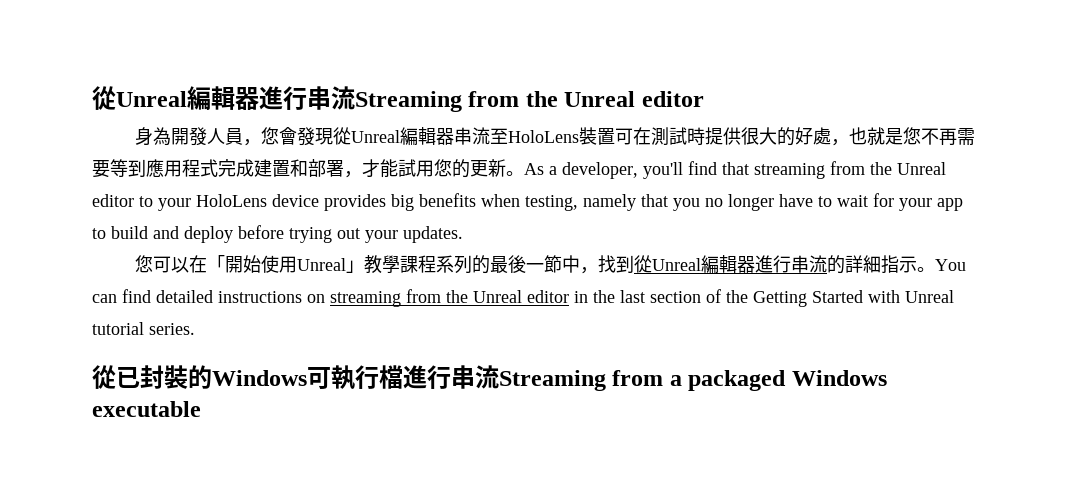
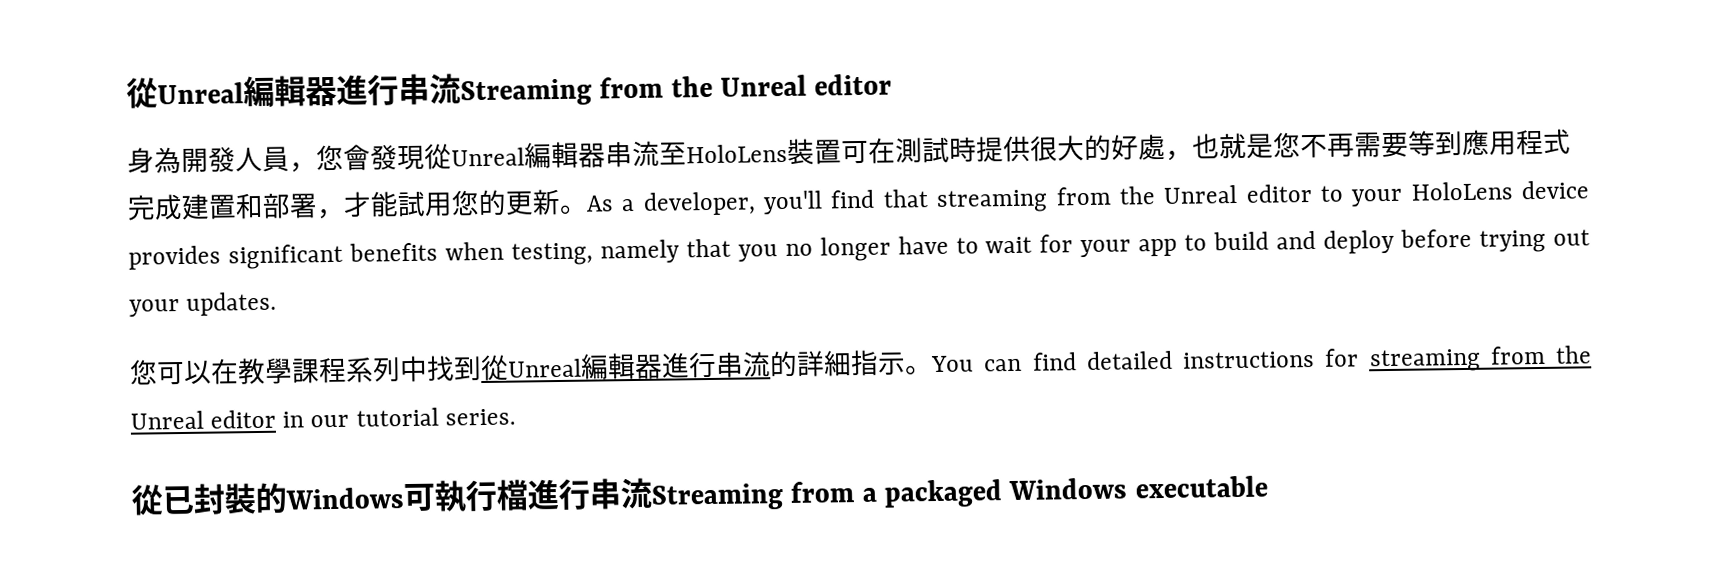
- As a developer, you'll find that streaming from the Unreal editor to your HoloLens device provides big benefits when testing, namely that you no longer have to wait for your app to build and deploy before trying out your updates.
+ As a developer, you'll find that streaming from the Unreal editor to your HoloLens device provides significant benefits when testing, namely that you no longer have to wait for your app to build and deploy before trying out your updates.
- 您可以在「開始使用Unreal」教學課程系列的最後一節中，找到從Unreal編輯器進行串流的詳細指示。
+ 您可以在教學課程系列中找到從Unreal編輯器進行串流的詳細指示。
- You can find detailed instructions on streaming from the Unreal editor in the last section of the Getting Started with Unreal tutorial series.
+ You can find detailed instructions for streaming from the Unreal editor in our tutorial series.

